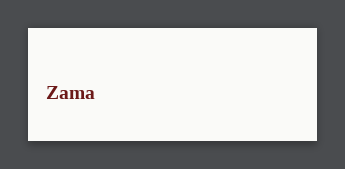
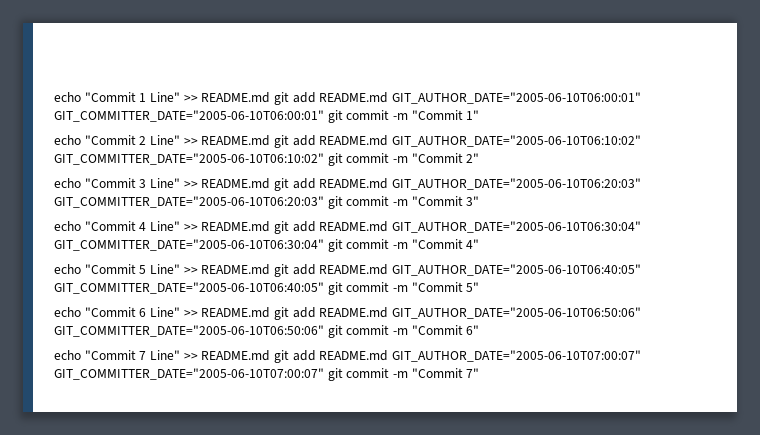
- Zama
+ echo "Commit 1 Line" >> README.md git add README.md GIT_AUTHOR_DATE="2005-06-10T06:00:01" GIT_COMMITTER_DATE="2005-06-10T06:00:01" git commit -m "Commit 1"
+ echo "Commit 2 Line" >> README.md git add README.md GIT_AUTHOR_DATE="2005-06-10T06:10:02" GIT_COMMITTER_DATE="2005-06-10T06:10:02" git commit -m "Commit 2"
+ echo "Commit 3 Line" >> README.md git add README.md GIT_AUTHOR_DATE="2005-06-10T06:20:03" GIT_COMMITTER_DATE="2005-06-10T06:20:03" git commit -m "Commit 3"
+ echo "Commit 4 Line" >> README.md git add README.md GIT_AUTHOR_DATE="2005-06-10T06:30:04" GIT_COMMITTER_DATE="2005-06-10T06:30:04" git commit -m "Commit 4"
+ echo "Commit 5 Line" >> README.md git add README.md GIT_AUTHOR_DATE="2005-06-10T06:40:05" GIT_COMMITTER_DATE="2005-06-10T06:40:05" git commit -m "Commit 5"
+ echo "Commit 6 Line" >> README.md git add README.md GIT_AUTHOR_DATE="2005-06-10T06:50:06" GIT_COMMITTER_DATE="2005-06-10T06:50:06" git commit -m "Commit 6"
+ echo "Commit 7 Line" >> README.md git add README.md GIT_AUTHOR_DATE="2005-06-10T07:00:07" GIT_COMMITTER_DATE="2005-06-10T07:00:07" git commit -m "Commit 7"

